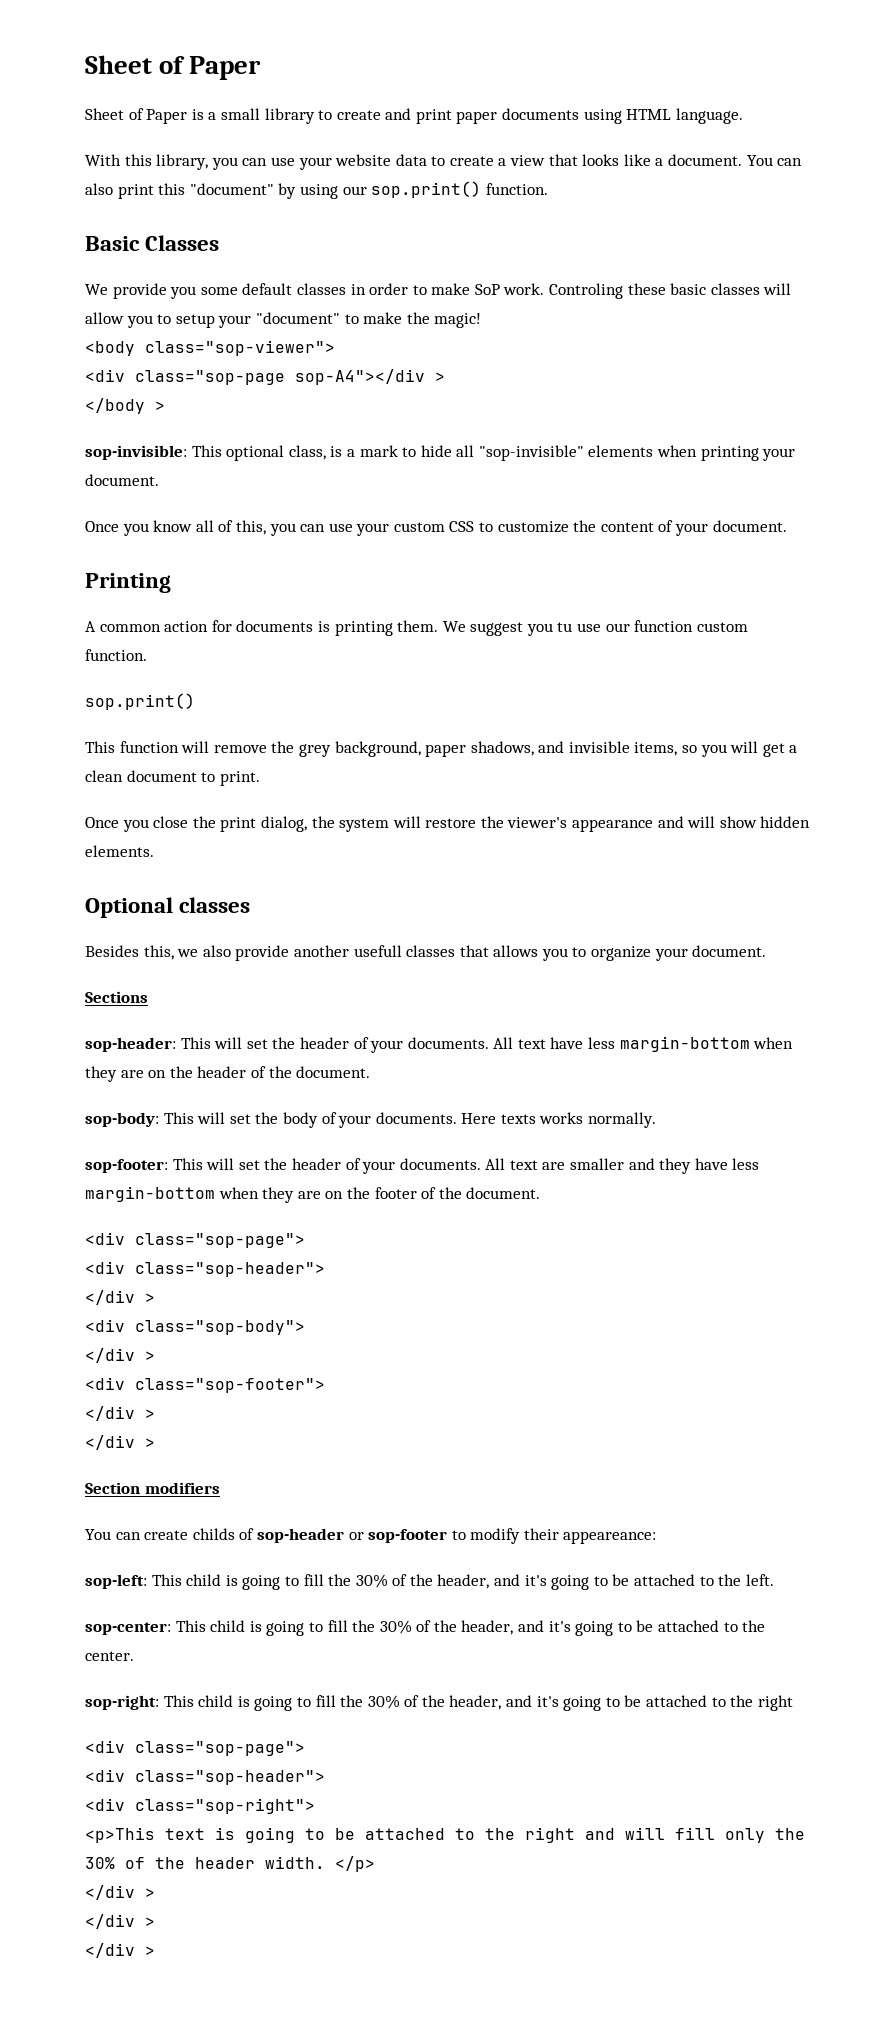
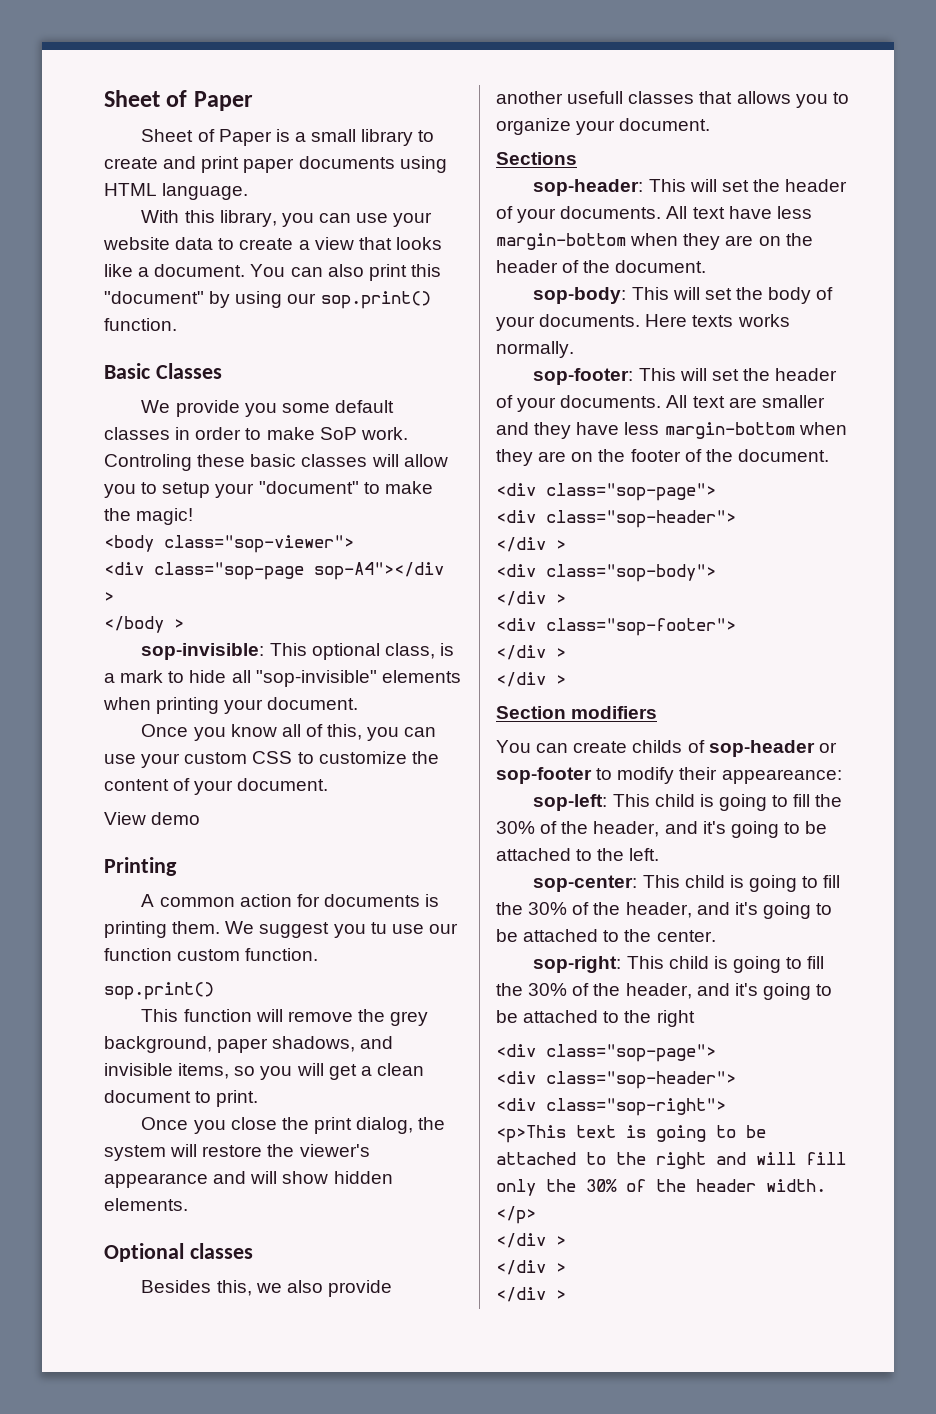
+ View demo

